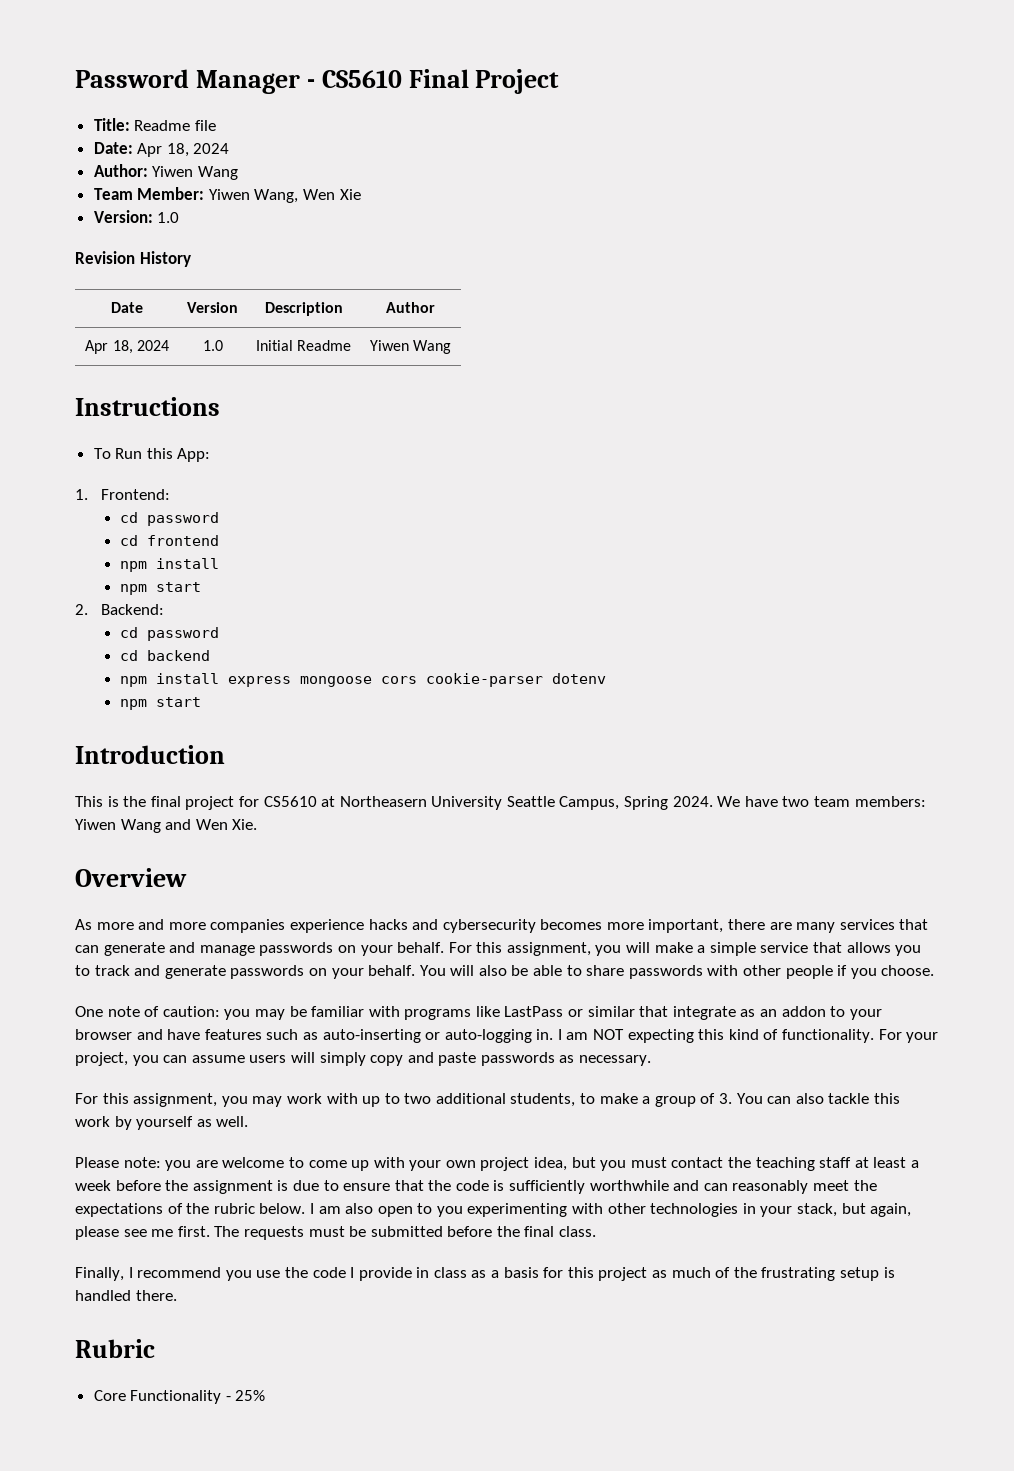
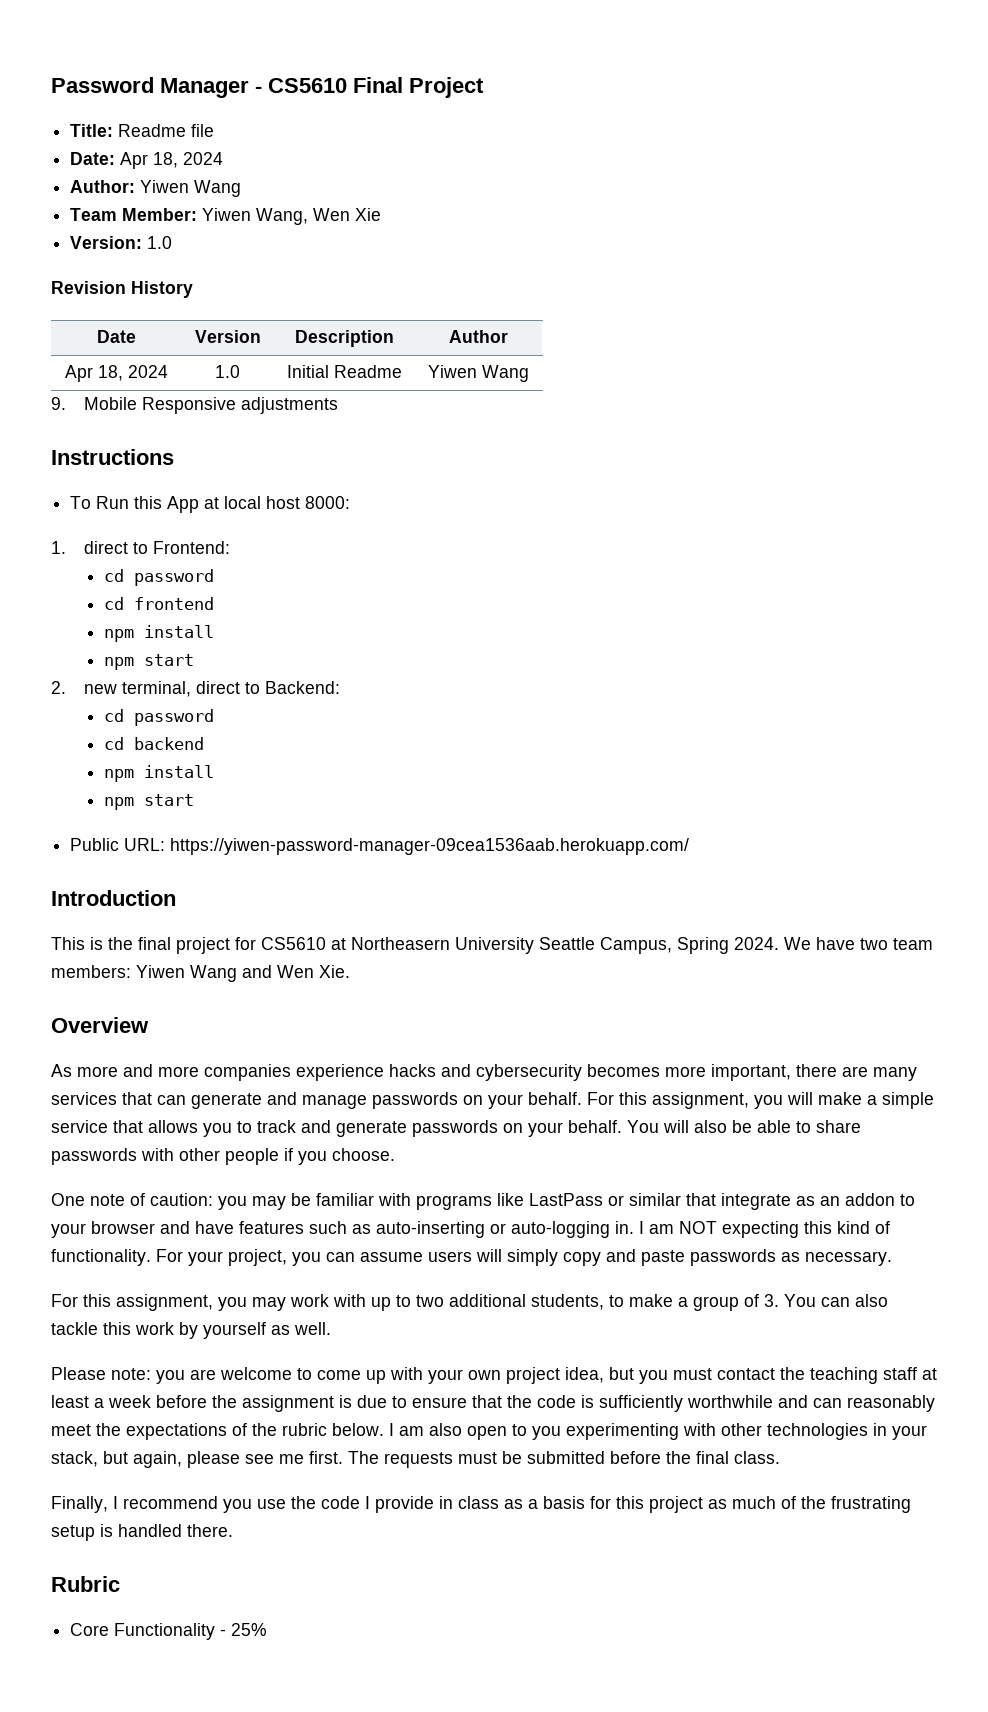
+ 9. Mobile Responsive adjustments
- To Run this App:
+ To Run this App at local host 8000:
- 1. Frontend:
+ 1. direct to Frontend:
- 2. Backend:
+ 2. new terminal, direct to Backend:
  cd backend
- npm install express mongoose cors cookie-parser dotenv
+ npm install
  npm start
+ Public URL: https://yiwen-password-manager-09cea1536aab.herokuapp.com/

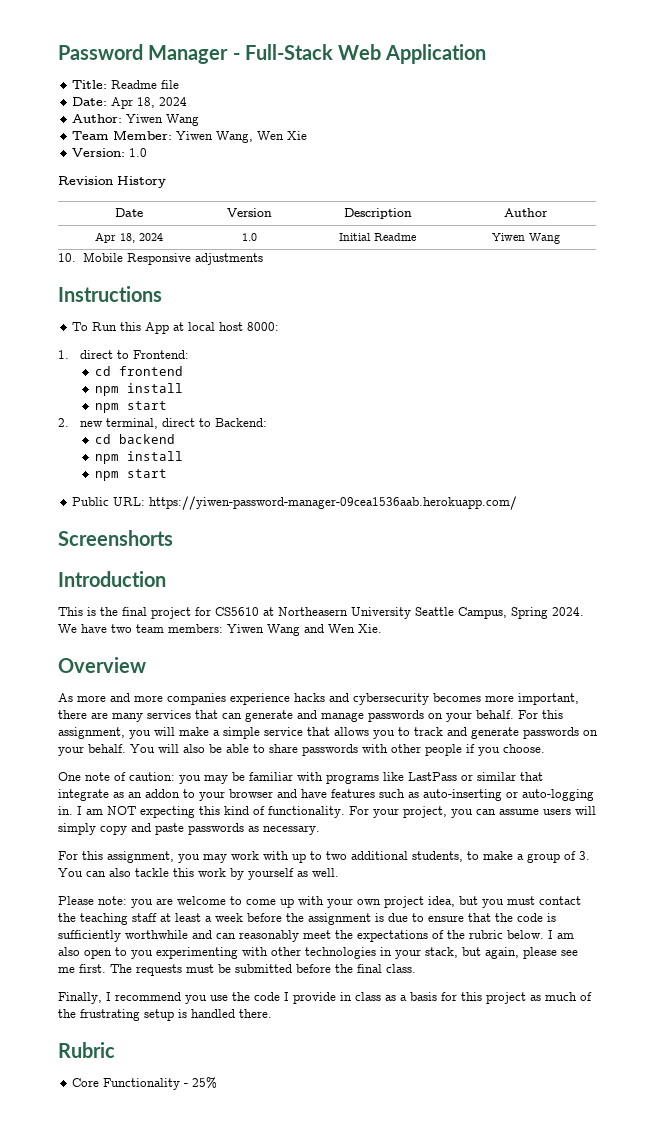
- Password Manager - CS5610 Final Project
+ Password Manager - Full-Stack Web Application
- 9. Mobile Responsive adjustments
+ 10. Mobile Responsive adjustments
  1. direct to Frontend:
- cd password
  2. new terminal, direct to Backend:
- cd password
+ Screenshorts

